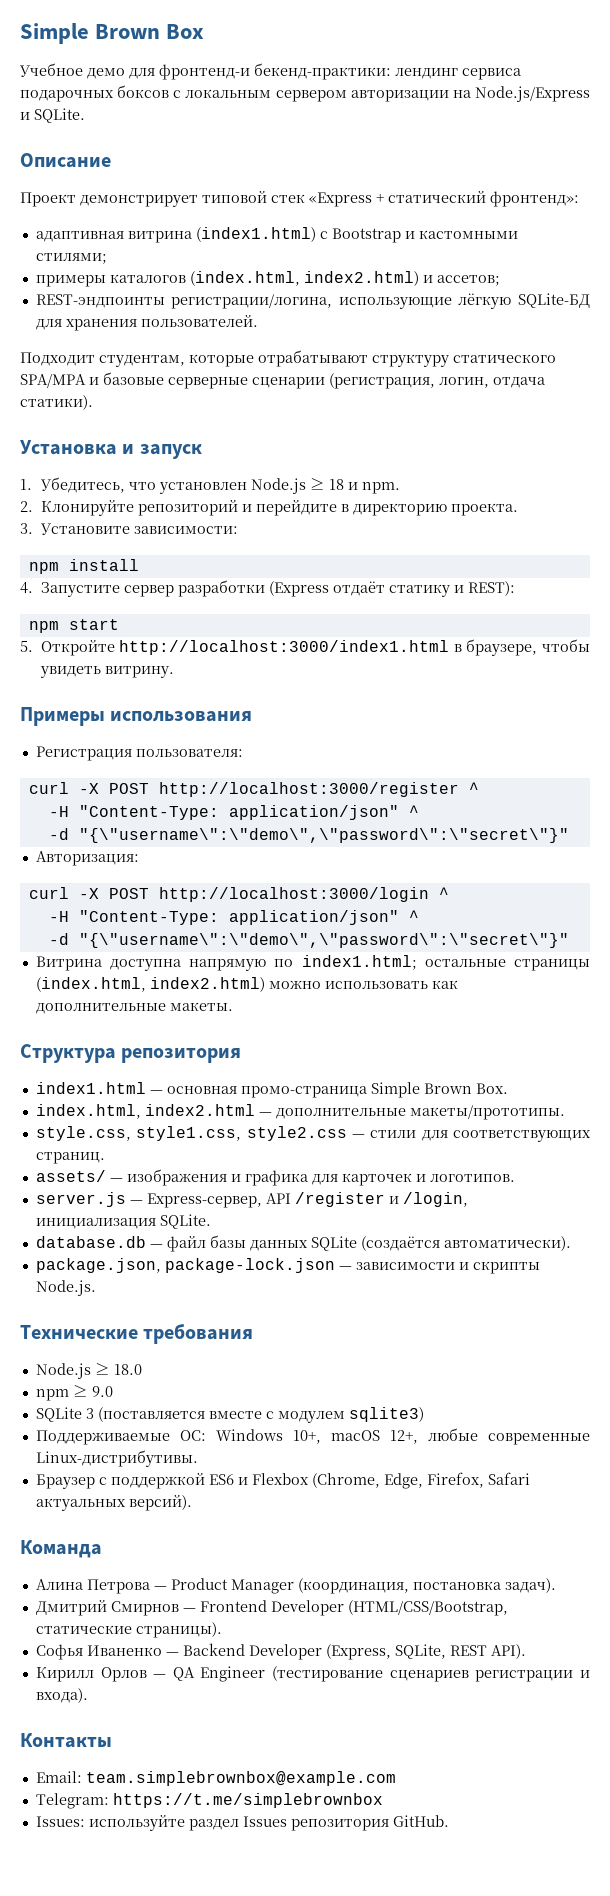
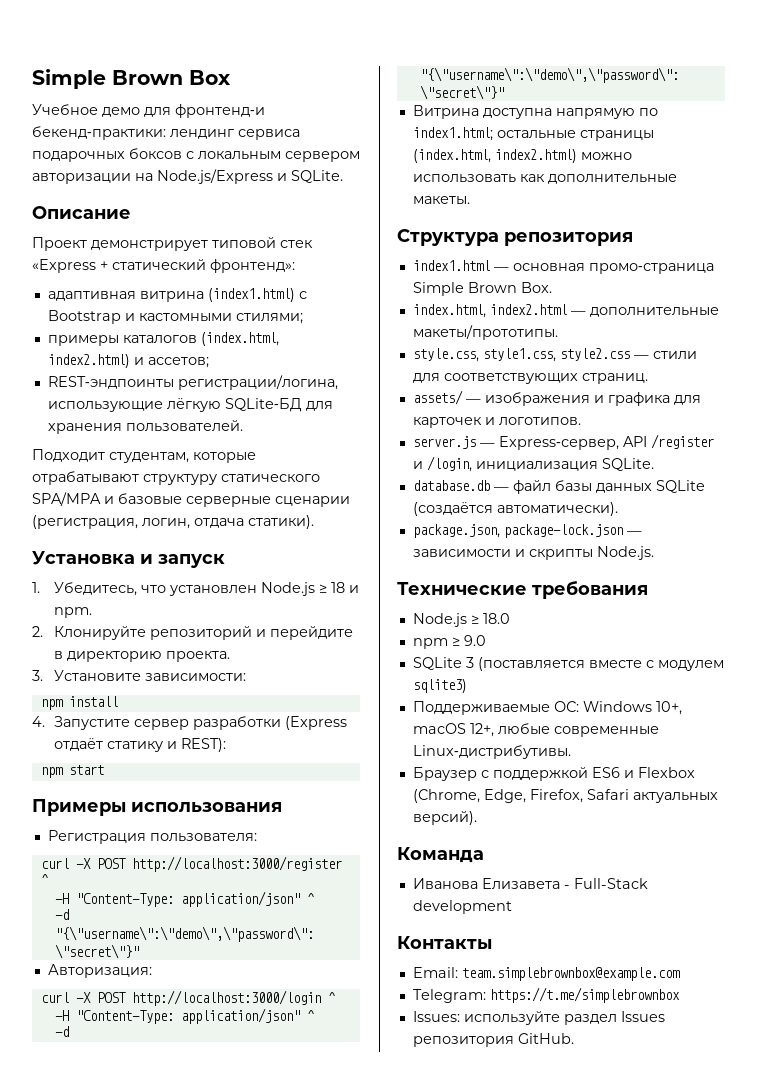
- 5. Откройте http://localhost:3000/index1.html в браузере, чтобы увидеть витрину.
- Алина Петрова — Product Manager (координация, постановка задач).
- Дмитрий Смирнов — Frontend Developer (HTML/CSS/Bootstrap, статические страницы).
- Софья Иваненко — Backend Developer (Express, SQLite, REST API).
- Кирилл Орлов — QA Engineer (тестирование сценариев регистрации и входа).
+ Иванова Елизавета - Full-Stack development

